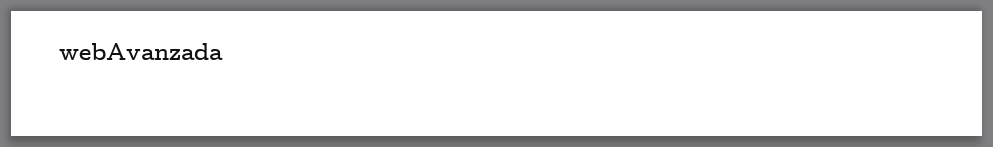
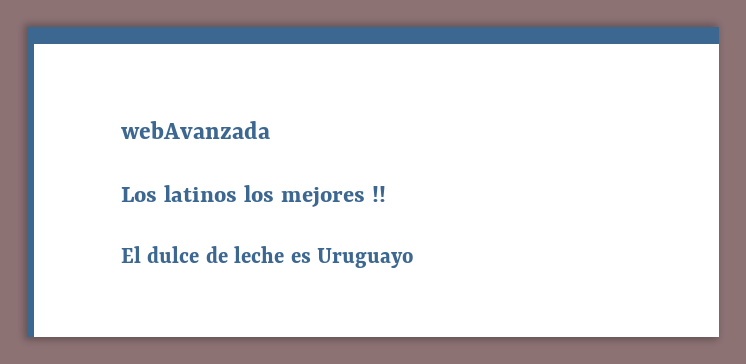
+ Los latinos los mejores !!
+ El dulce de leche es Uruguayo

